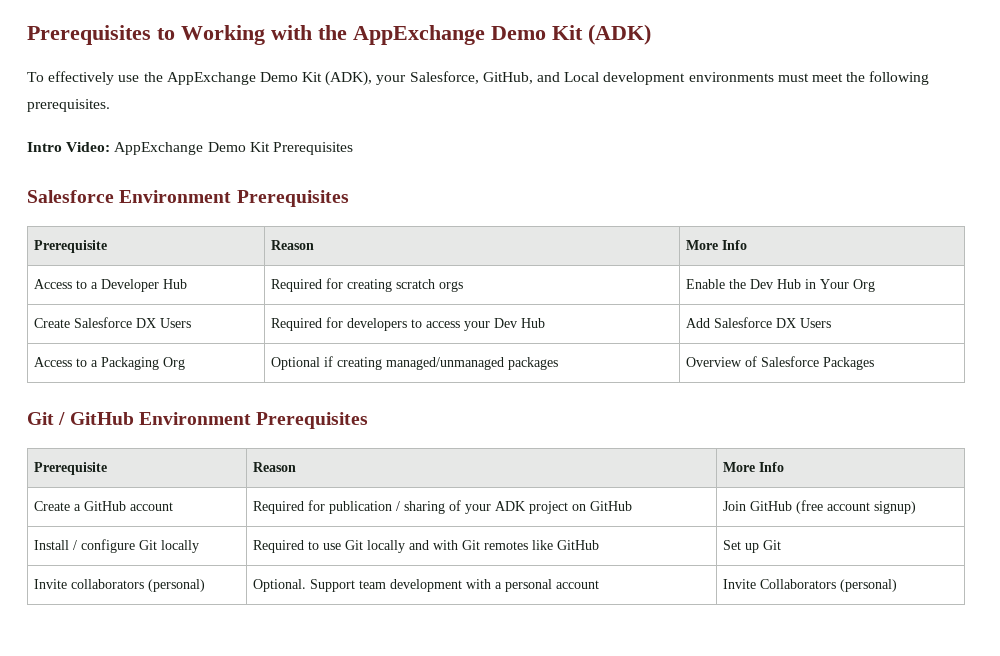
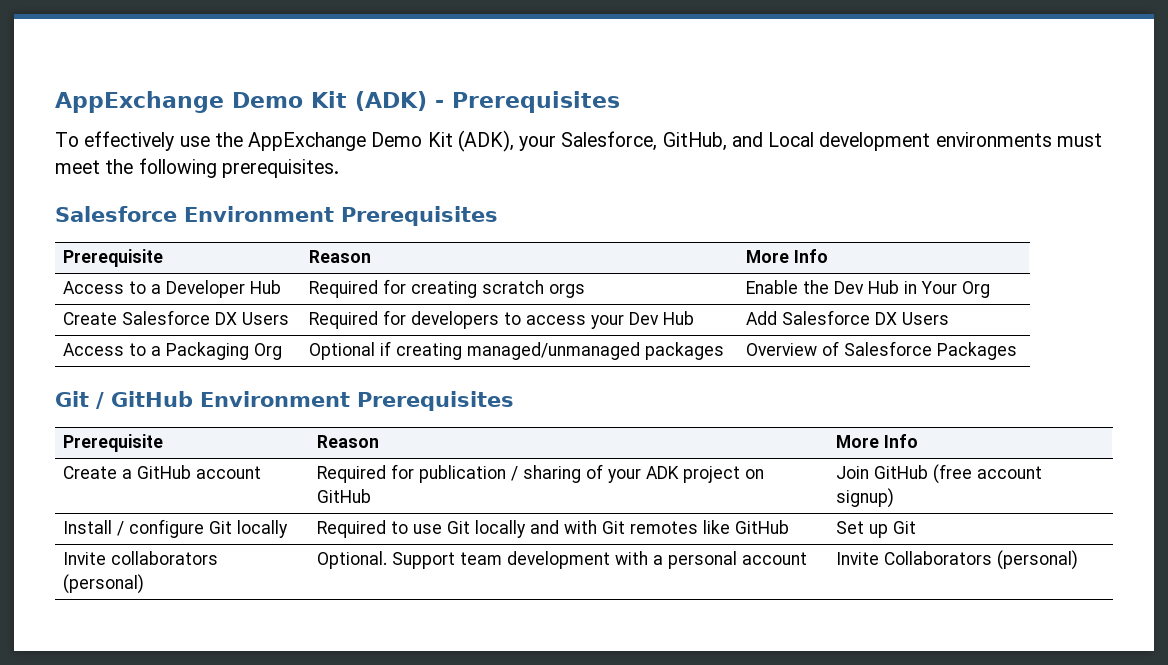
- Prerequisites to Working with the AppExchange Demo Kit (ADK)
+ AppExchange Demo Kit (ADK) - Prerequisites
- Intro Video: AppExchange Demo Kit Prerequisites

